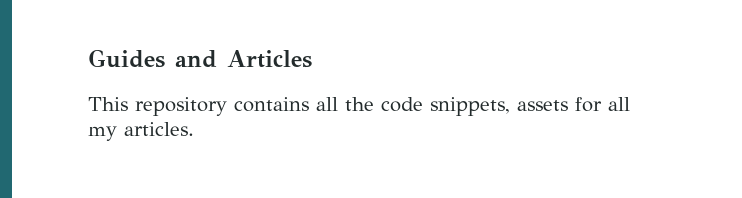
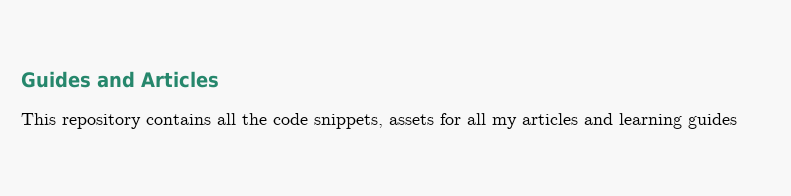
- This repository contains all the code snippets, assets for all my articles.
+ This repository contains all the code snippets, assets for all my articles and learning guides

